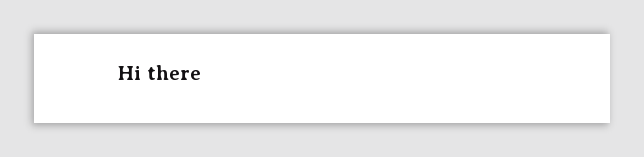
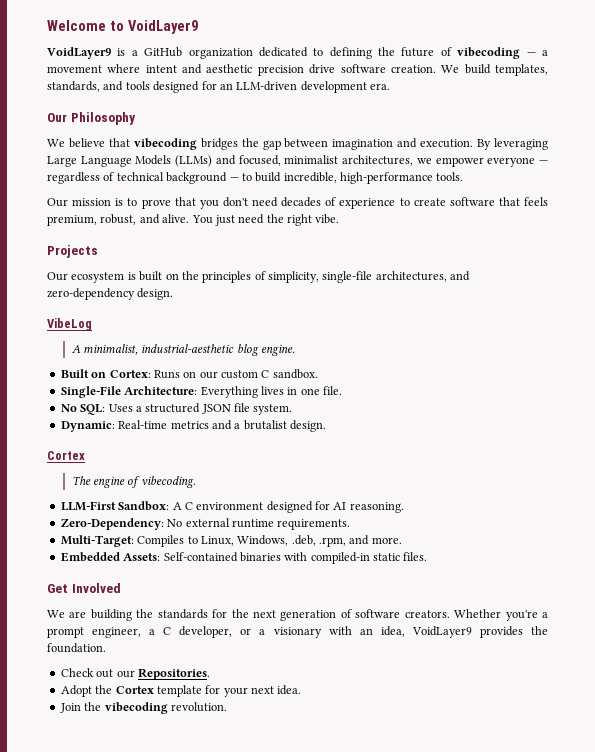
- Hi there
+ Welcome to VoidLayer9
+ VoidLayer9 is a GitHub organization dedicated to defining the future of vibecoding — a movement where intent and aesthetic precision drive software creation. We build templates, standards, and tools designed for an LLM-driven development era.
+ Our Philosophy
+ We believe that vibecoding bridges the gap between imagination and execution. By leveraging Large Language Models (LLMs) and focused, minimalist architectures, we empower everyone — regardless of technical background — to build incredible, high-performance tools.
+ Our mission is to prove that you don't need decades of experience to create software that feels premium, robust, and alive. You just need the right vibe.
+ Projects
+ Our ecosystem is built on the principles of simplicity, single-file architectures, and zero-dependency design.
+ VibeLog
+ A minimalist, industrial-aesthetic blog engine.
+ Built on Cortex: Runs on our custom C sandbox.
+ Single-File Architecture: Everything lives in one file.
+ No SQL: Uses a structured JSON file system.
+ Dynamic: Real-time metrics and a brutalist design.
+ Cortex
+ The engine of vibecoding.
+ LLM-First Sandbox: A C environment designed for AI reasoning.
+ Zero-Dependency: No external runtime requirements.
+ Multi-Target: Compiles to Linux, Windows, .deb, .rpm, and more.
+ Embedded Assets: Self-contained binaries with compiled-in static files.
+ Get Involved
+ We are building the standards for the next generation of software creators. Whether you're a prompt engineer, a C developer, or a visionary with an idea, VoidLayer9 provides the foundation.
+ Check out our Repositories.
+ Adopt the Cortex template for your next idea.
+ Join the vibecoding revolution.

